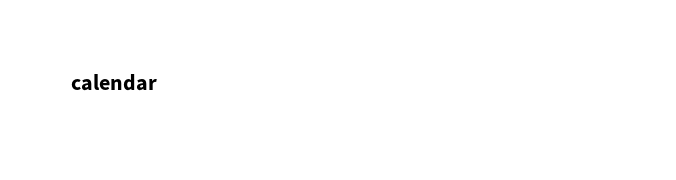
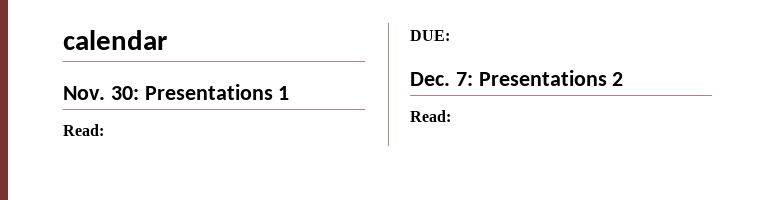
+ Nov. 30: Presentations 1
+ Read:
+ DUE:
+ Dec. 7: Presentations 2
+ Read:

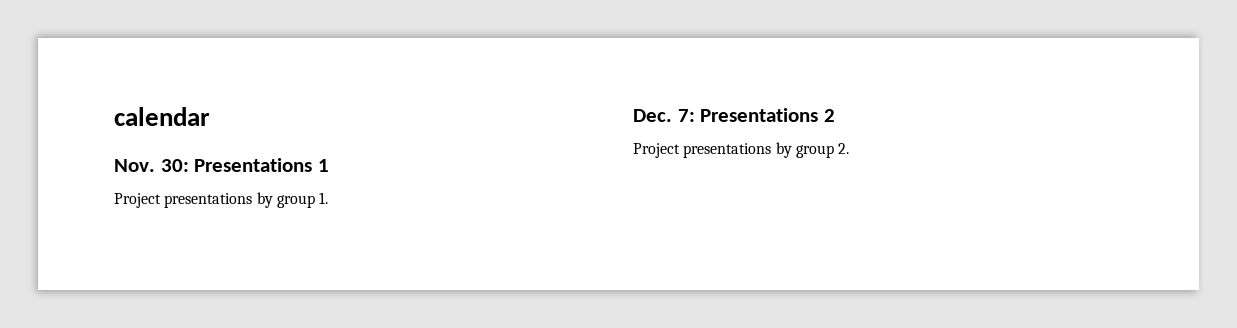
  Nov. 30: Presentations 1
- Read:
- DUE:
+ Project presentations by group 1.
  Dec. 7: Presentations 2
- Read:
+ Project presentations by group 2.

